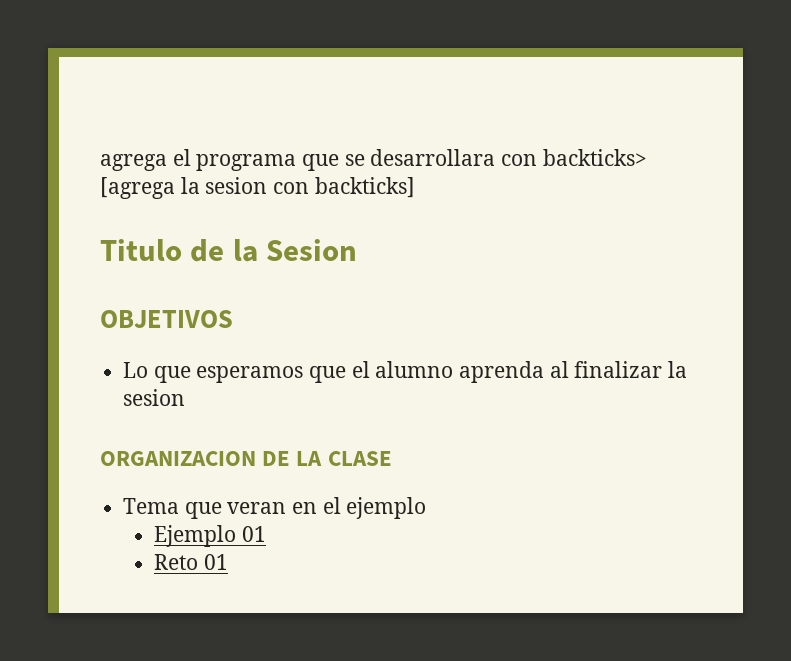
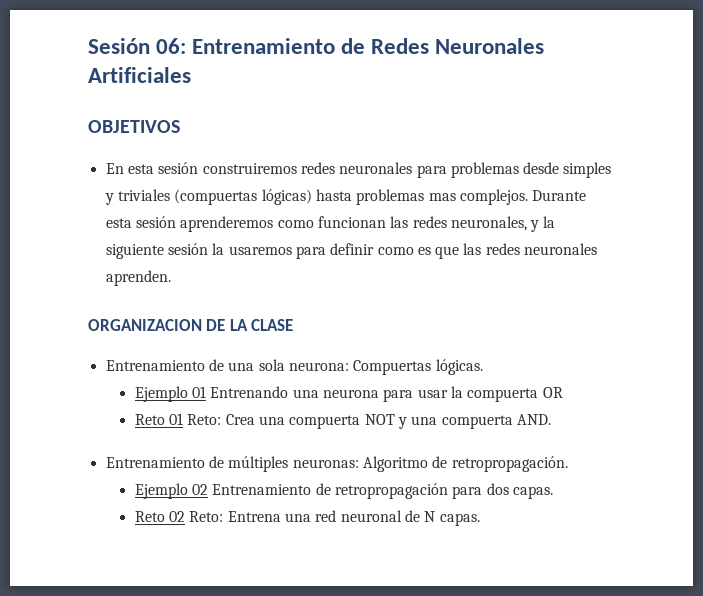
- agrega el programa que se desarrollara con backticks> [agrega la sesion con backticks]
- Titulo de la Sesion
+ Sesión 06: Entrenamiento de Redes Neuronales Artificiales
  OBJETIVOS
- Lo que esperamos que el alumno aprenda al finalizar la sesion
+ En esta sesión construiremos redes neuronales para problemas desde simples y triviales (compuertas lógicas) hasta problemas mas complejos. Durante esta sesión aprenderemos como funcionan las redes neuronales, y la siguiente sesión la usaremos para definir como es que las redes neuronales aprenden.
  ORGANIZACION DE LA CLASE
- Tema que veran en el ejemplo
- Ejemplo 01
- Reto 01
+ Entrenamiento de una sola neurona: Compuertas lógicas.
+ Ejemplo 01 Entrenando una neurona para usar la compuerta OR
+ Reto 01 Reto: Crea una compuerta NOT y una compuerta AND.
+ Entrenamiento de múltiples neuronas: Algoritmo de retropropagación.
+ Ejemplo 02 Entrenamiento de retropropagación para dos capas.
+ Reto 02 Reto: Entrena una red neuronal de N capas.

